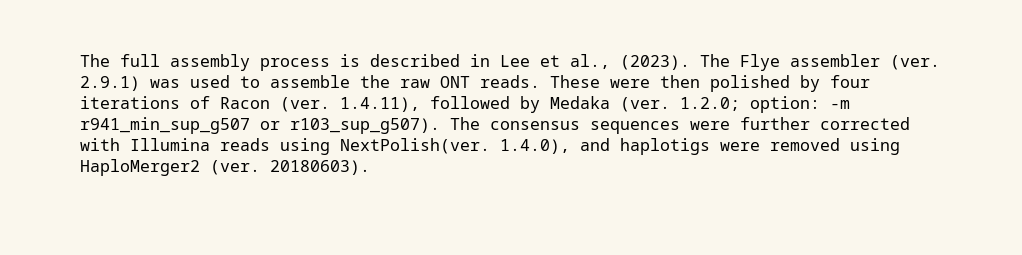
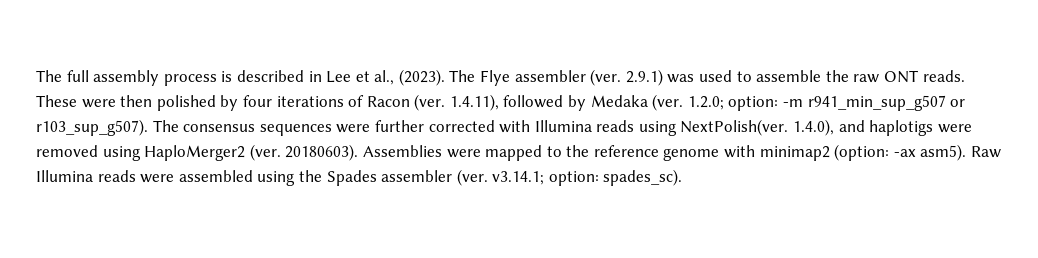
+ Assemblies were mapped to the reference genome with minimap2 (option: -ax asm5). Raw Illumina reads were assembled using the Spades assembler (ver. v3.14.1; option: spades_sc).

